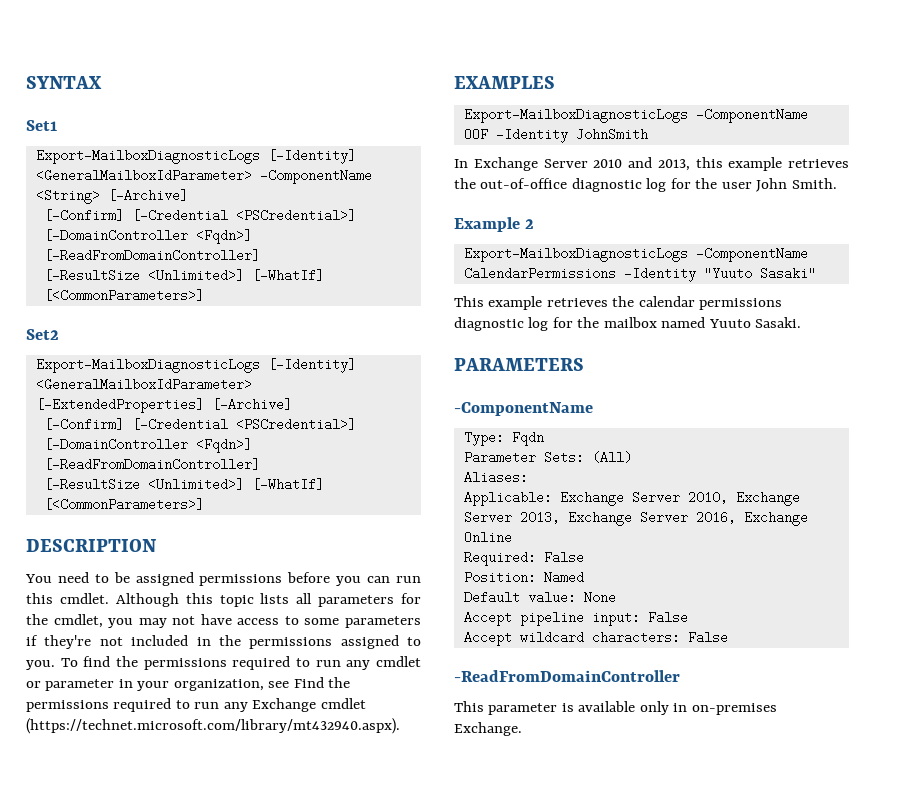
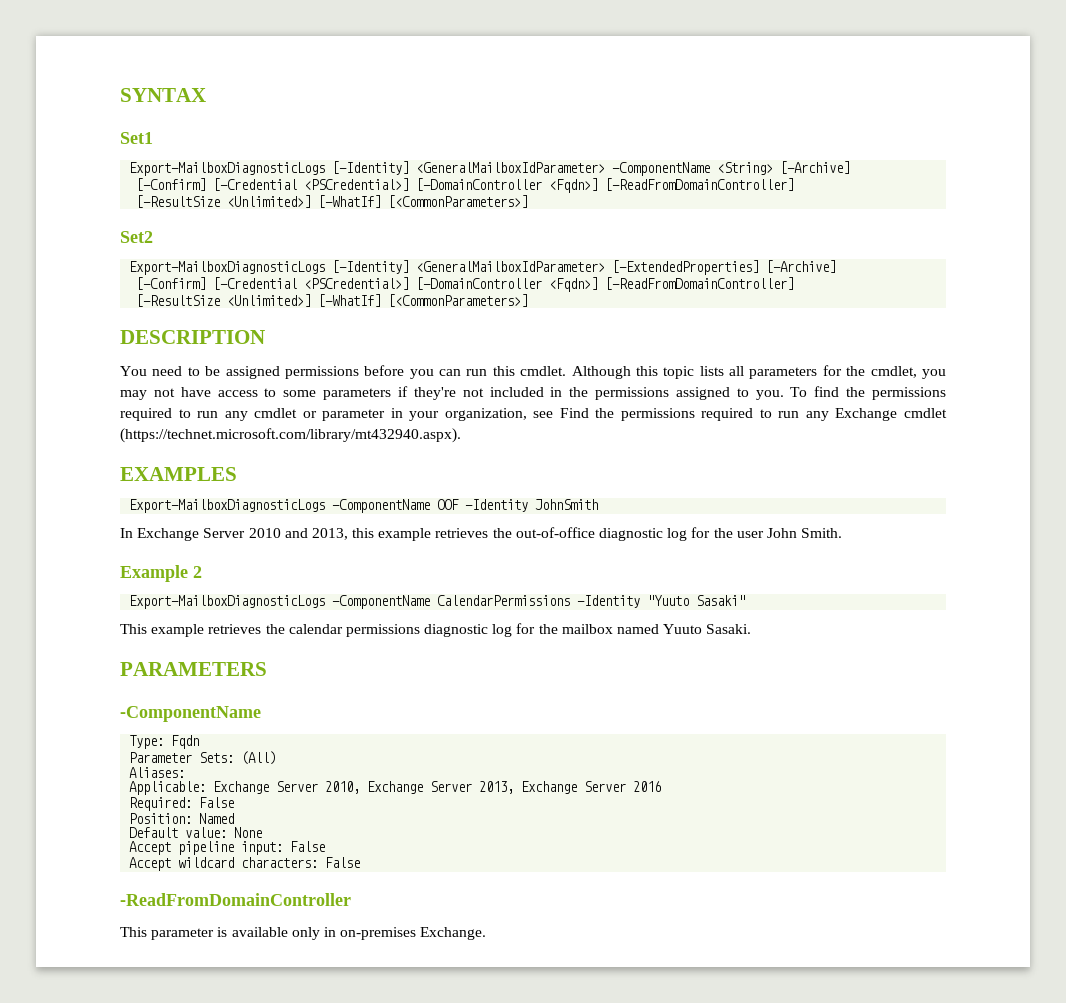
- Applicable: Exchange Server 2010, Exchange Server 2013, Exchange Server 2016, Exchange Online
+ Applicable: Exchange Server 2010, Exchange Server 2013, Exchange Server 2016

